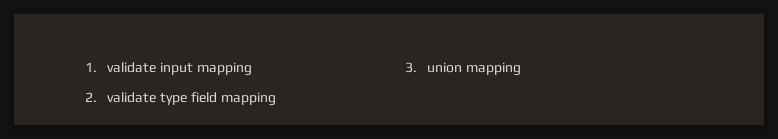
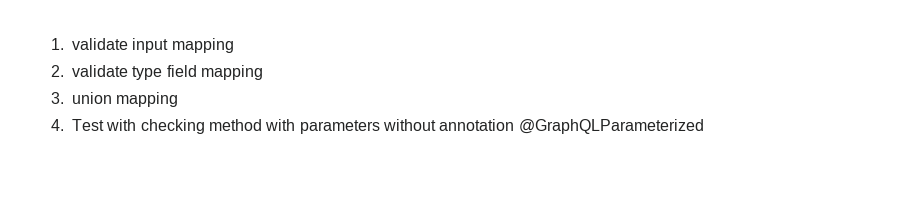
+ 4. Test with checking method with parameters without annotation @GraphQLParameterized

